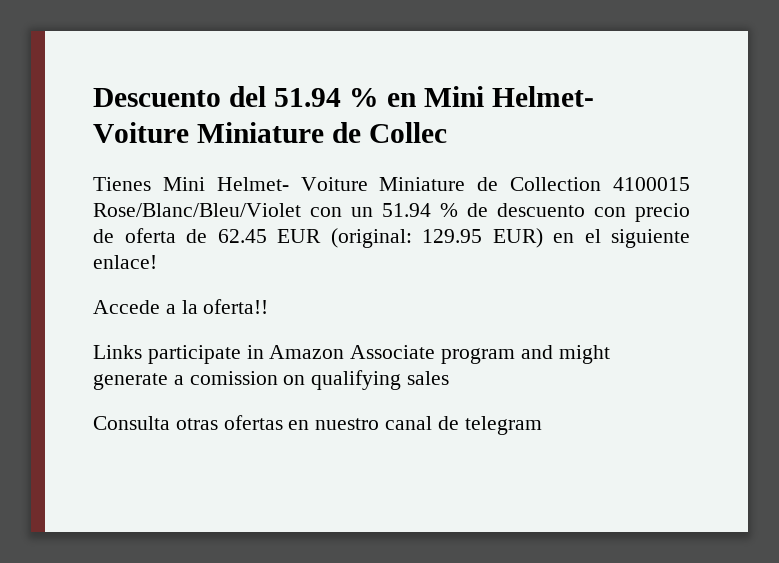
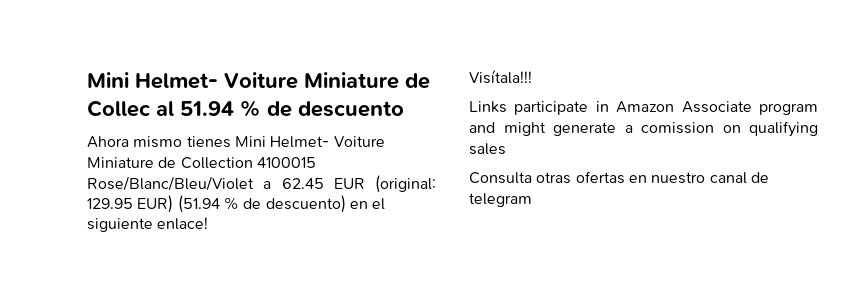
- Descuento del 51.94 % en Mini Helmet- Voiture Miniature de Collec
- Tienes Mini Helmet- Voiture Miniature de Collection 4100015 Rose/Blanc/Bleu/Violet con un 51.94 % de descuento con precio de oferta de 62.45 EUR (original: 129.95 EUR) en el siguiente enlace!
+ Mini Helmet- Voiture Miniature de Collec al 51.94 % de descuento
+ Ahora mismo tienes Mini Helmet- Voiture Miniature de Collection 4100015 Rose/Blanc/Bleu/Violet a 62.45 EUR (original: 129.95 EUR) (51.94 % de descuento) en el siguiente enlace!
- Accede a la oferta!!
+ Visítala!!!

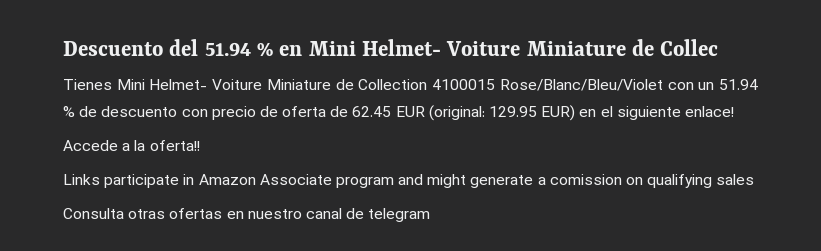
- Mini Helmet- Voiture Miniature de Collec al 51.94 % de descuento
- Ahora mismo tienes Mini Helmet- Voiture Miniature de Collection 4100015 Rose/Blanc/Bleu/Violet a 62.45 EUR (original: 129.95 EUR) (51.94 % de descuento) en el siguiente enlace!
+ Descuento del 51.94 % en Mini Helmet- Voiture Miniature de Collec
+ Tienes Mini Helmet- Voiture Miniature de Collection 4100015 Rose/Blanc/Bleu/Violet con un 51.94 % de descuento con precio de oferta de 62.45 EUR (original: 129.95 EUR) en el siguiente enlace!
- Visítala!!!
+ Accede a la oferta!!

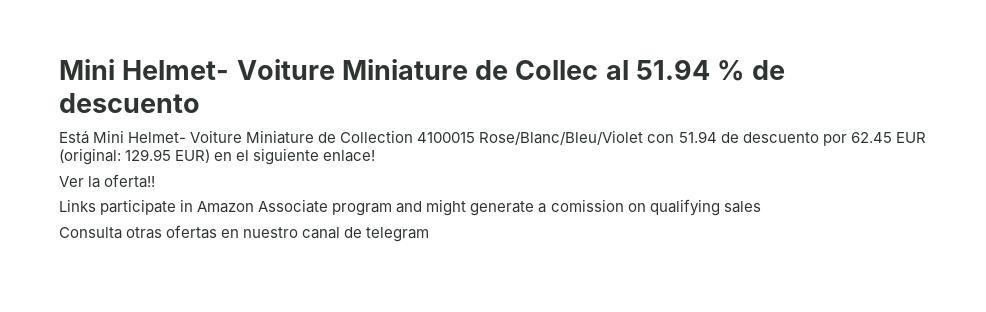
- Descuento del 51.94 % en Mini Helmet- Voiture Miniature de Collec
- Tienes Mini Helmet- Voiture Miniature de Collection 4100015 Rose/Blanc/Bleu/Violet con un 51.94 % de descuento con precio de oferta de 62.45 EUR (original: 129.95 EUR) en el siguiente enlace!
+ Mini Helmet- Voiture Miniature de Collec al 51.94 % de descuento
+ Está Mini Helmet- Voiture Miniature de Collection 4100015 Rose/Blanc/Bleu/Violet con 51.94 de descuento por 62.45 EUR (original: 129.95 EUR) en el siguiente enlace!
- Accede a la oferta!!
+ Ver la oferta!!

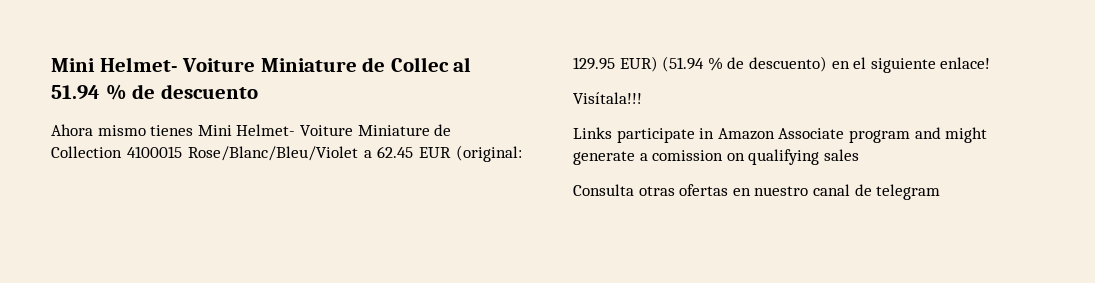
- Está Mini Helmet- Voiture Miniature de Collection 4100015 Rose/Blanc/Bleu/Violet con 51.94 de descuento por 62.45 EUR (original: 129.95 EUR) en el siguiente enlace!
+ Ahora mismo tienes Mini Helmet- Voiture Miniature de Collection 4100015 Rose/Blanc/Bleu/Violet a 62.45 EUR (original: 129.95 EUR) (51.94 % de descuento) en el siguiente enlace!
- Ver la oferta!!
+ Visítala!!!

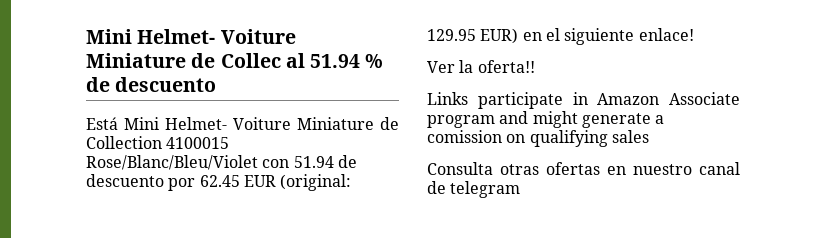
- Ahora mismo tienes Mini Helmet- Voiture Miniature de Collection 4100015 Rose/Blanc/Bleu/Violet a 62.45 EUR (original: 129.95 EUR) (51.94 % de descuento) en el siguiente enlace!
+ Está Mini Helmet- Voiture Miniature de Collection 4100015 Rose/Blanc/Bleu/Violet con 51.94 de descuento por 62.45 EUR (original: 129.95 EUR) en el siguiente enlace!
- Visítala!!!
+ Ver la oferta!!

